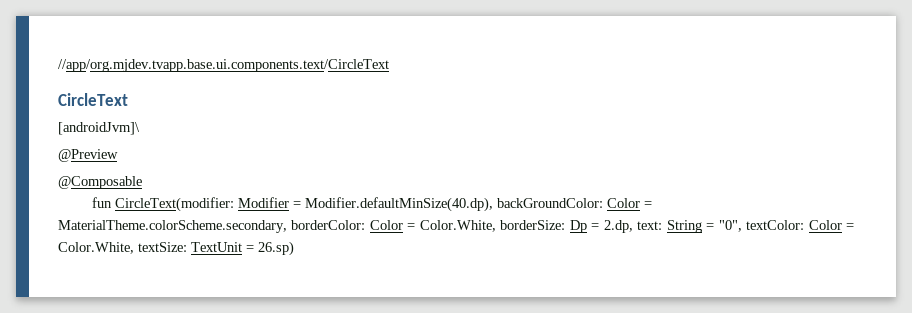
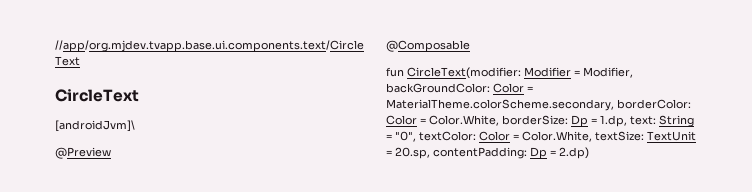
- fun CircleText(modifier: Modifier = Modifier.defaultMinSize(40.dp), backGroundColor: Color = MaterialTheme.colorScheme.secondary, borderColor: Color = Color.White, borderSize: Dp = 2.dp, text: String = "0", textColor: Color = Color.White, textSize: TextUnit = 26.sp)
+ fun CircleText(modifier: Modifier = Modifier, backGroundColor: Color = MaterialTheme.colorScheme.secondary, borderColor: Color = Color.White, borderSize: Dp = 1.dp, text: String = "0", textColor: Color = Color.White, textSize: TextUnit = 20.sp, contentPadding: Dp = 2.dp)

